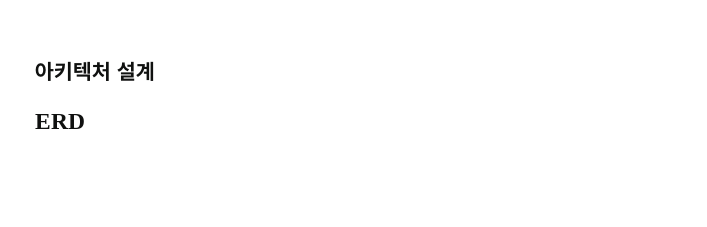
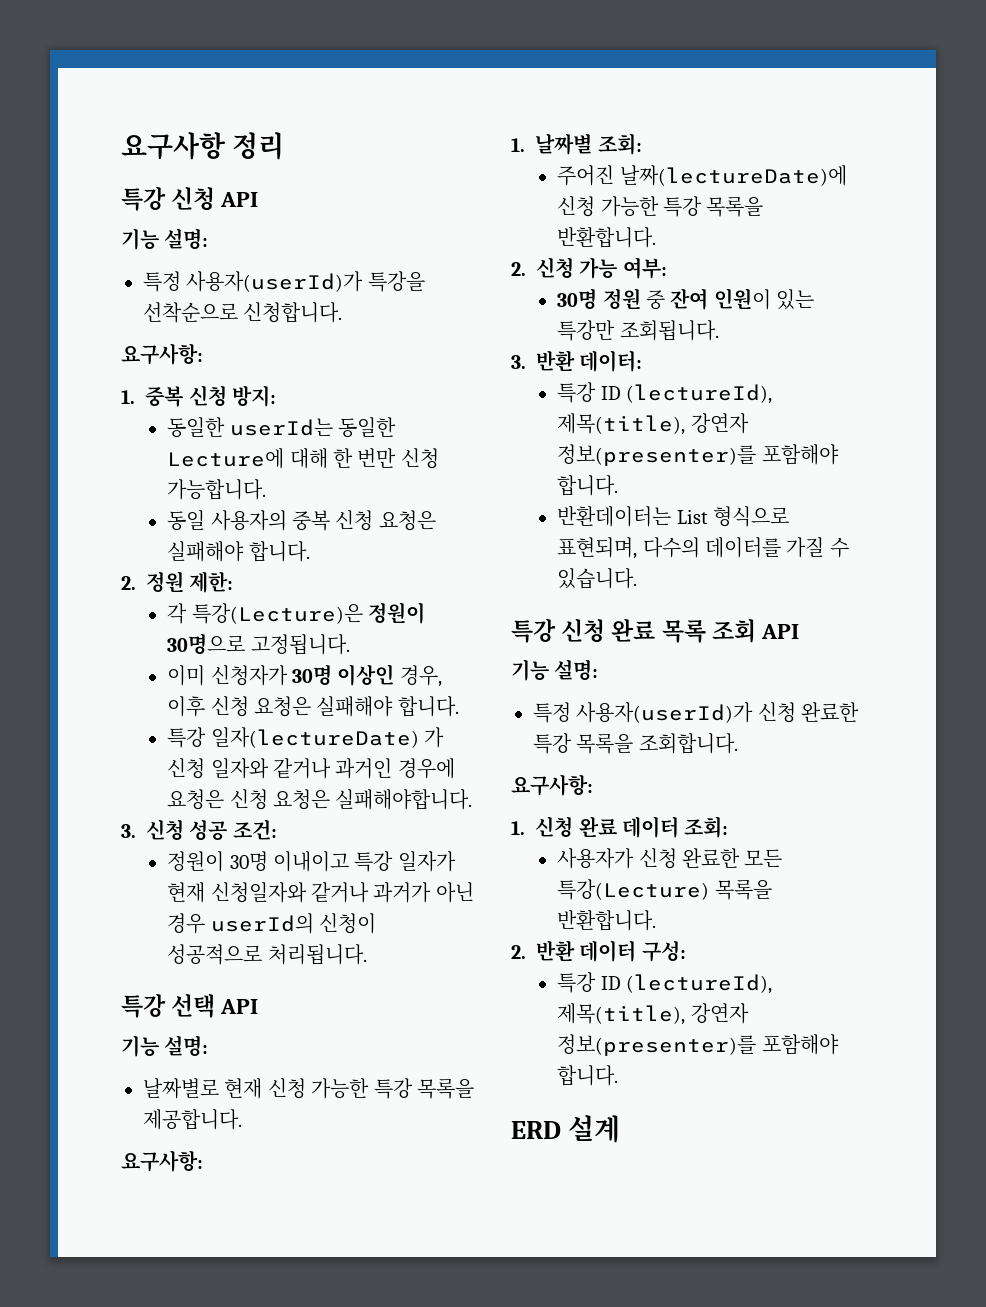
- 아키텍처 설계
+ 요구사항 정리
+ 특강 신청 API
+ 기능 설명:
+ 특정 사용자(userId)가 특강을 선착순으로 신청합니다.
+ 요구사항:
+ 1. 중복 신청 방지:
+ 동일한 userId는 동일한 Lecture에 대해 한 번만 신청 가능합니다.
+ 동일 사용자의 중복 신청 요청은 실패해야 합니다.
+ 2. 정원 제한:
+ 각 특강(Lecture)은 정원이 30명으로 고정됩니다.
+ 이미 신청자가 30명 이상인 경우, 이후 신청 요청은 실패해야 합니다.
+ 특강 일자(lectureDate) 가 신청 일자와 같거나 과거인 경우에 요청은 신청 요청은 실패해야합니다.
+ 3. 신청 성공 조건:
+ 정원이 30명 이내이고 특강 일자가 현재 신청일자와 같거나 과거가 아닌 경우 userId의 신청이 성공적으로 처리됩니다.
+ 특강 선택 API
+ 기능 설명:
+ 날짜별로 현재 신청 가능한 특강 목록을 제공합니다.
+ 요구사항:
+ 1. 날짜별 조회:
+ 주어진 날짜(lectureDate)에 신청 가능한 특강 목록을 반환합니다.
+ 2. 신청 가능 여부:
+ 30명 정원 중 잔여 인원이 있는 특강만 조회됩니다.
+ 3. 반환 데이터:
+ 특강 ID (lectureId), 제목(title), 강연자 정보(presenter)를 포함해야 합니다.
+ 반환데이터는 List 형식으로 표현되며, 다수의 데이터를 가질 수 있습니다.
+ 특강 신청 완료 목록 조회 API
+ 기능 설명:
+ 특정 사용자(userId)가 신청 완료한 특강 목록을 조회합니다.
+ 요구사항:
+ 1. 신청 완료 데이터 조회:
+ 사용자가 신청 완료한 모든 특강(Lecture) 목록을 반환합니다.
+ 2. 반환 데이터 구성:
+ 특강 ID (lectureId), 제목(title), 강연자 정보(presenter)를 포함해야 합니다.
- ERD
+ ERD 설계

